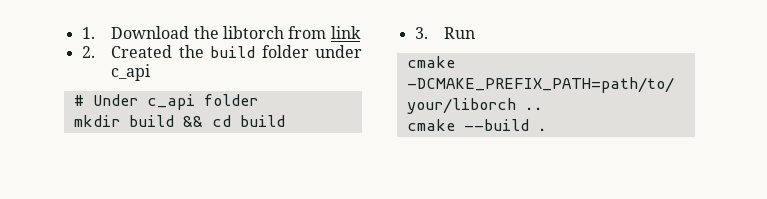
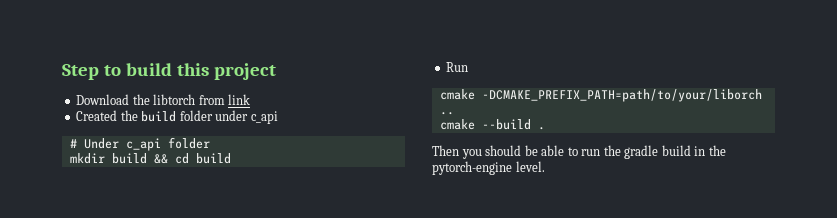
- 1. Download the libtorch from link
+ Step to build this project
+ Download the libtorch from link
- 2. Created the build folder under c_api
+ Created the build folder under c_api
- 3. Run
+ Run
+ Then you should be able to run the gradle build in the pytorch-engine level.

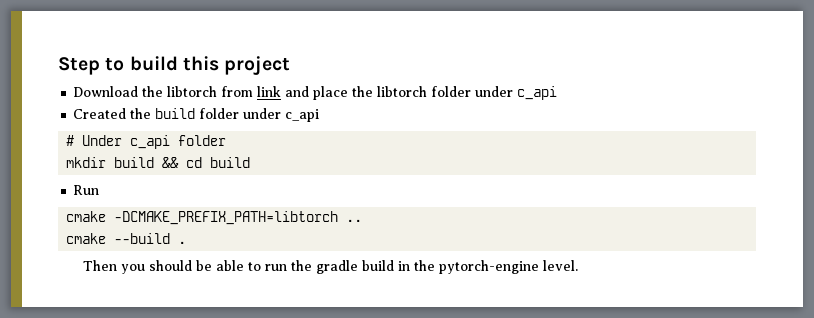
- Download the libtorch from link
+ Download the libtorch from link and place the libtorch folder under c_api
- cmake -DCMAKE_PREFIX_PATH=path/to/your/liborch ..
+ cmake -DCMAKE_PREFIX_PATH=libtorch ..

